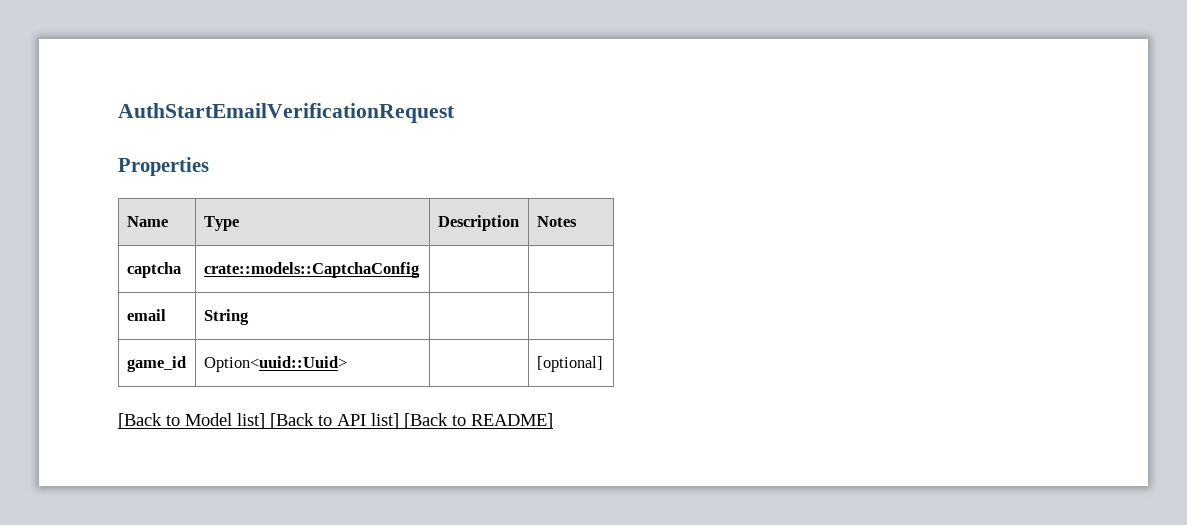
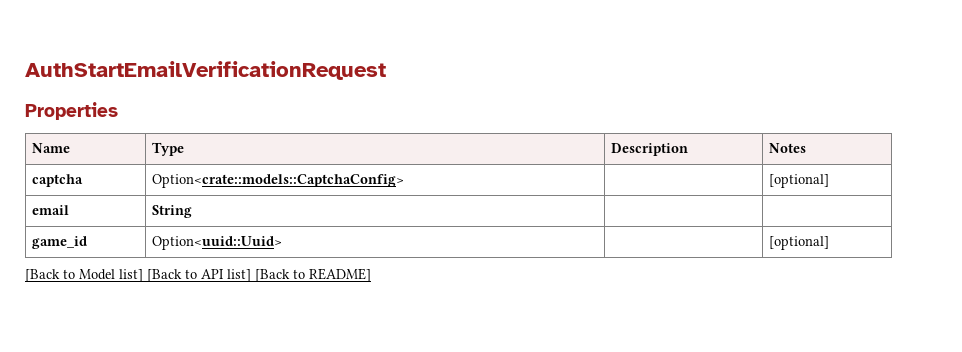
- captcha | crate::models::CaptchaConfig | |
+ captcha | Option<crate::models::CaptchaConfig> | | [optional]

